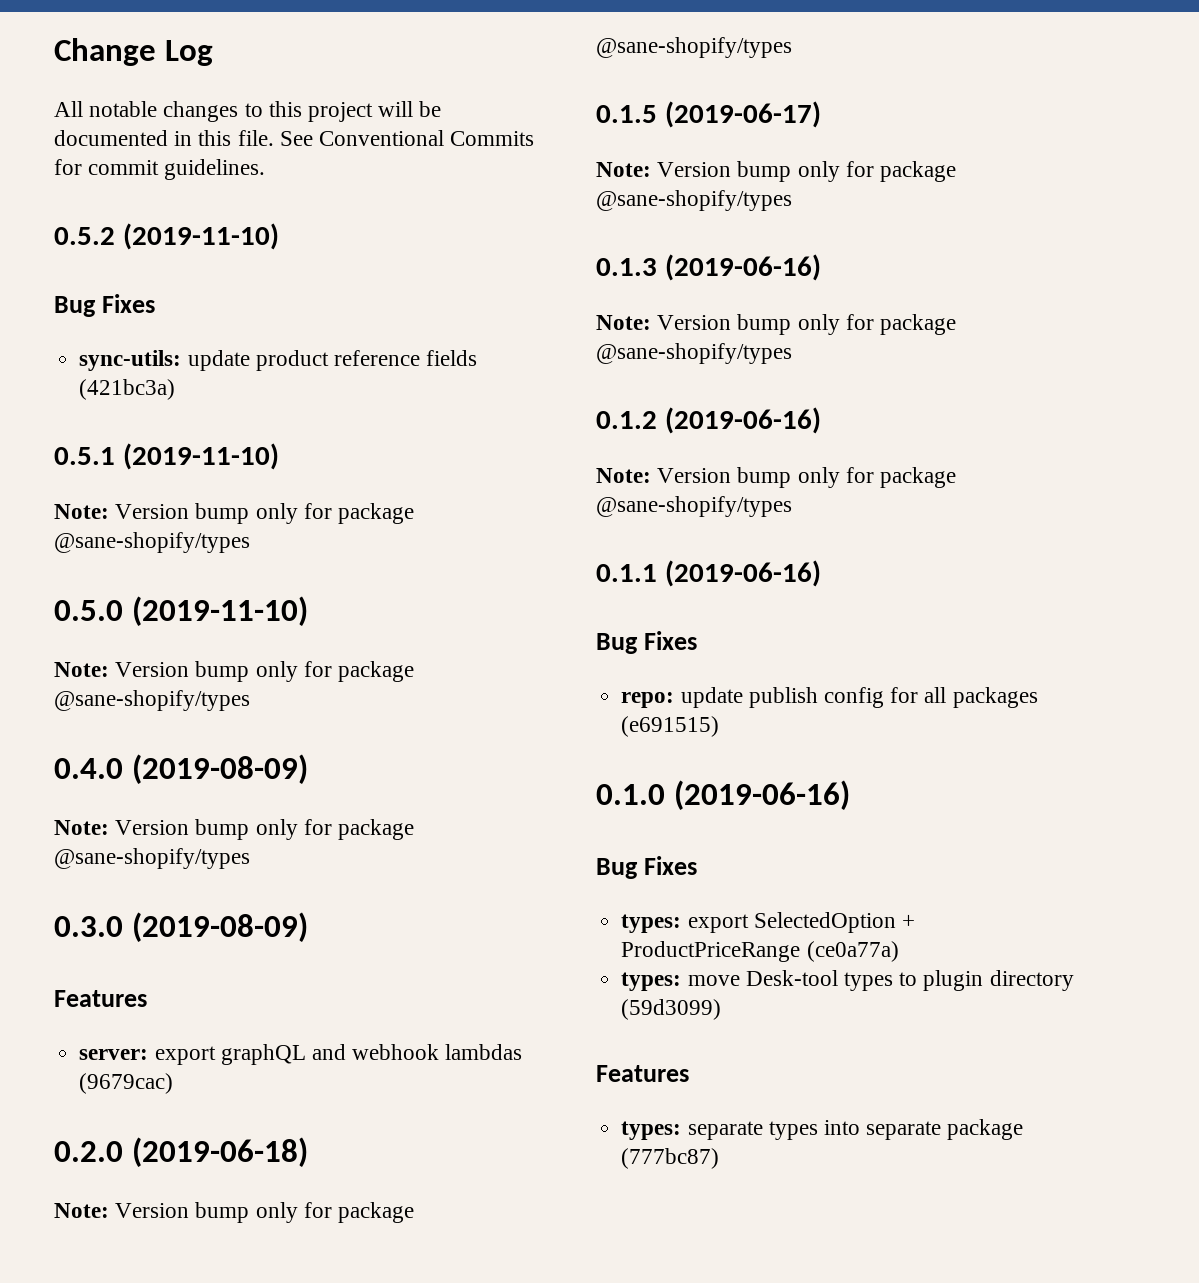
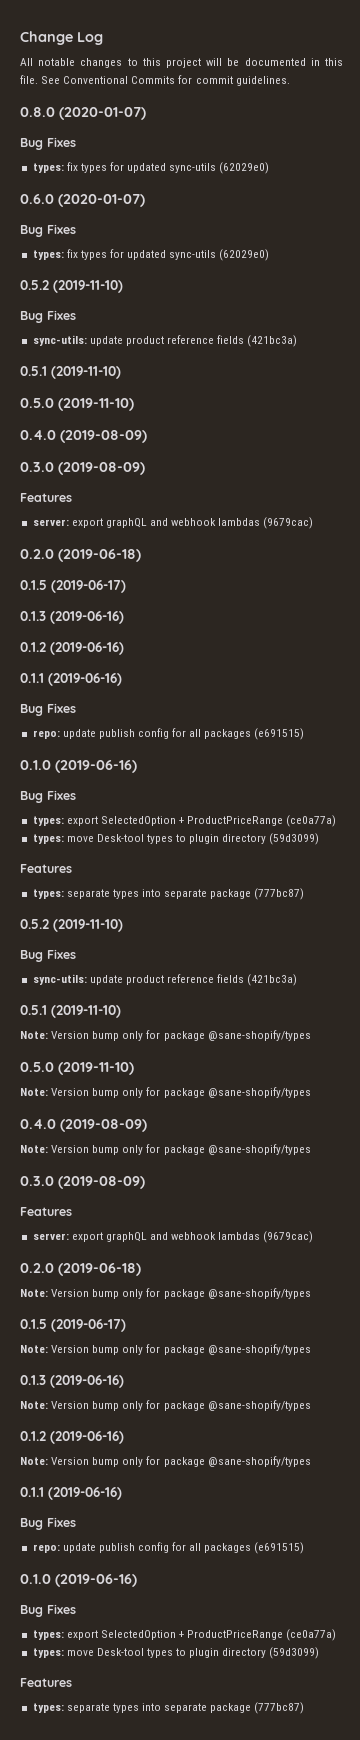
+ 0.8.0 (2020-01-07)
+ Bug Fixes
+ types: fix types for updated sync-utils (62029e0)
+ 0.6.0 (2020-01-07)
+ Bug Fixes
+ types: fix types for updated sync-utils (62029e0)
+ 0.5.2 (2019-11-10)
+ Bug Fixes
+ sync-utils: update product reference fields (421bc3a)
+ 0.5.1 (2019-11-10)
+ 0.5.0 (2019-11-10)
+ 0.4.0 (2019-08-09)
+ 0.3.0 (2019-08-09)
+ Features
+ server: export graphQL and webhook lambdas (9679cac)
+ 0.2.0 (2019-06-18)
+ 0.1.5 (2019-06-17)
+ 0.1.3 (2019-06-16)
+ 0.1.2 (2019-06-16)
+ 0.1.1 (2019-06-16)
+ Bug Fixes
+ repo: update publish config for all packages (e691515)
+ 0.1.0 (2019-06-16)
+ Bug Fixes
+ types: export SelectedOption + ProductPriceRange (ce0a77a)
+ types: move Desk-tool types to plugin directory (59d3099)
+ Features
+ types: separate types into separate package (777bc87)

